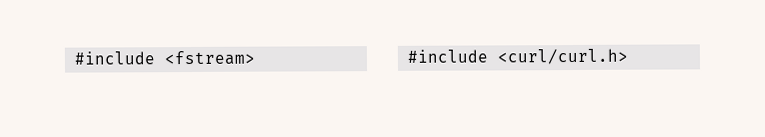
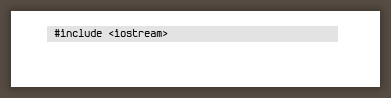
- #include <fstream>
- #include <curl/curl.h>
+ #include <iostream>

